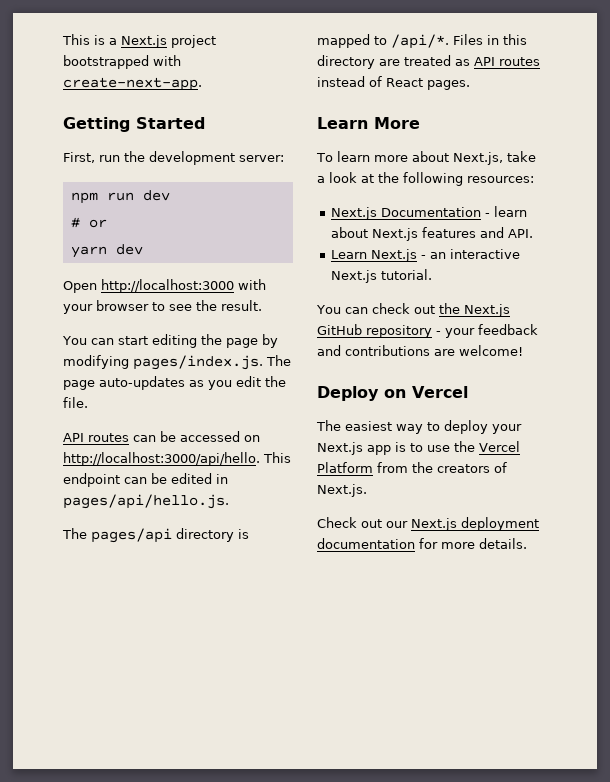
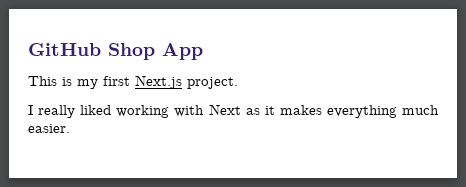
- This is a Next.js project bootstrapped with create-next-app.
- Getting Started
- First, run the development server:
- npm run dev
- # or
- yarn dev
- Open http://localhost:3000 with your browser to see the result.
- You can start editing the page by modifying pages/index.js. The page auto-updates as you edit the file.
- API routes can be accessed on http://localhost:3000/api/hello. This endpoint can be edited in pages/api/hello.js.
- The pages/api directory is mapped to /api/*. Files in this directory are treated as API routes instead of React pages.
- Learn More
- To learn more about Next.js, take a look at the following resources:
- Next.js Documentation - learn about Next.js features and API.
- Learn Next.js - an interactive Next.js tutorial.
- You can check out the Next.js GitHub repository - your feedback and contributions are welcome!
- Deploy on Vercel
- The easiest way to deploy your Next.js app is to use the Vercel Platform from the creators of Next.js.
- Check out our Next.js deployment documentation for more details.
+ GitHub Shop App
+ This is my first Next.js project.
+ I really liked working with Next as it makes everything much easier.

